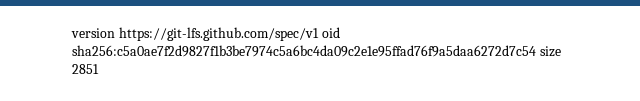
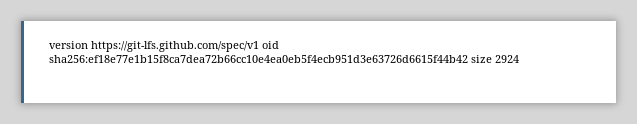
- version https://git-lfs.github.com/spec/v1 oid sha256:c5a0ae7f2d9827f1b3be7974c5a6bc4da09c2e1e95ffad76f9a5daa6272d7c54 size 2851
+ version https://git-lfs.github.com/spec/v1 oid sha256:ef18e77e1b15f8ca7dea72b66cc10e4ea0eb5f4ecb951d3e63726d6615f44b42 size 2924

